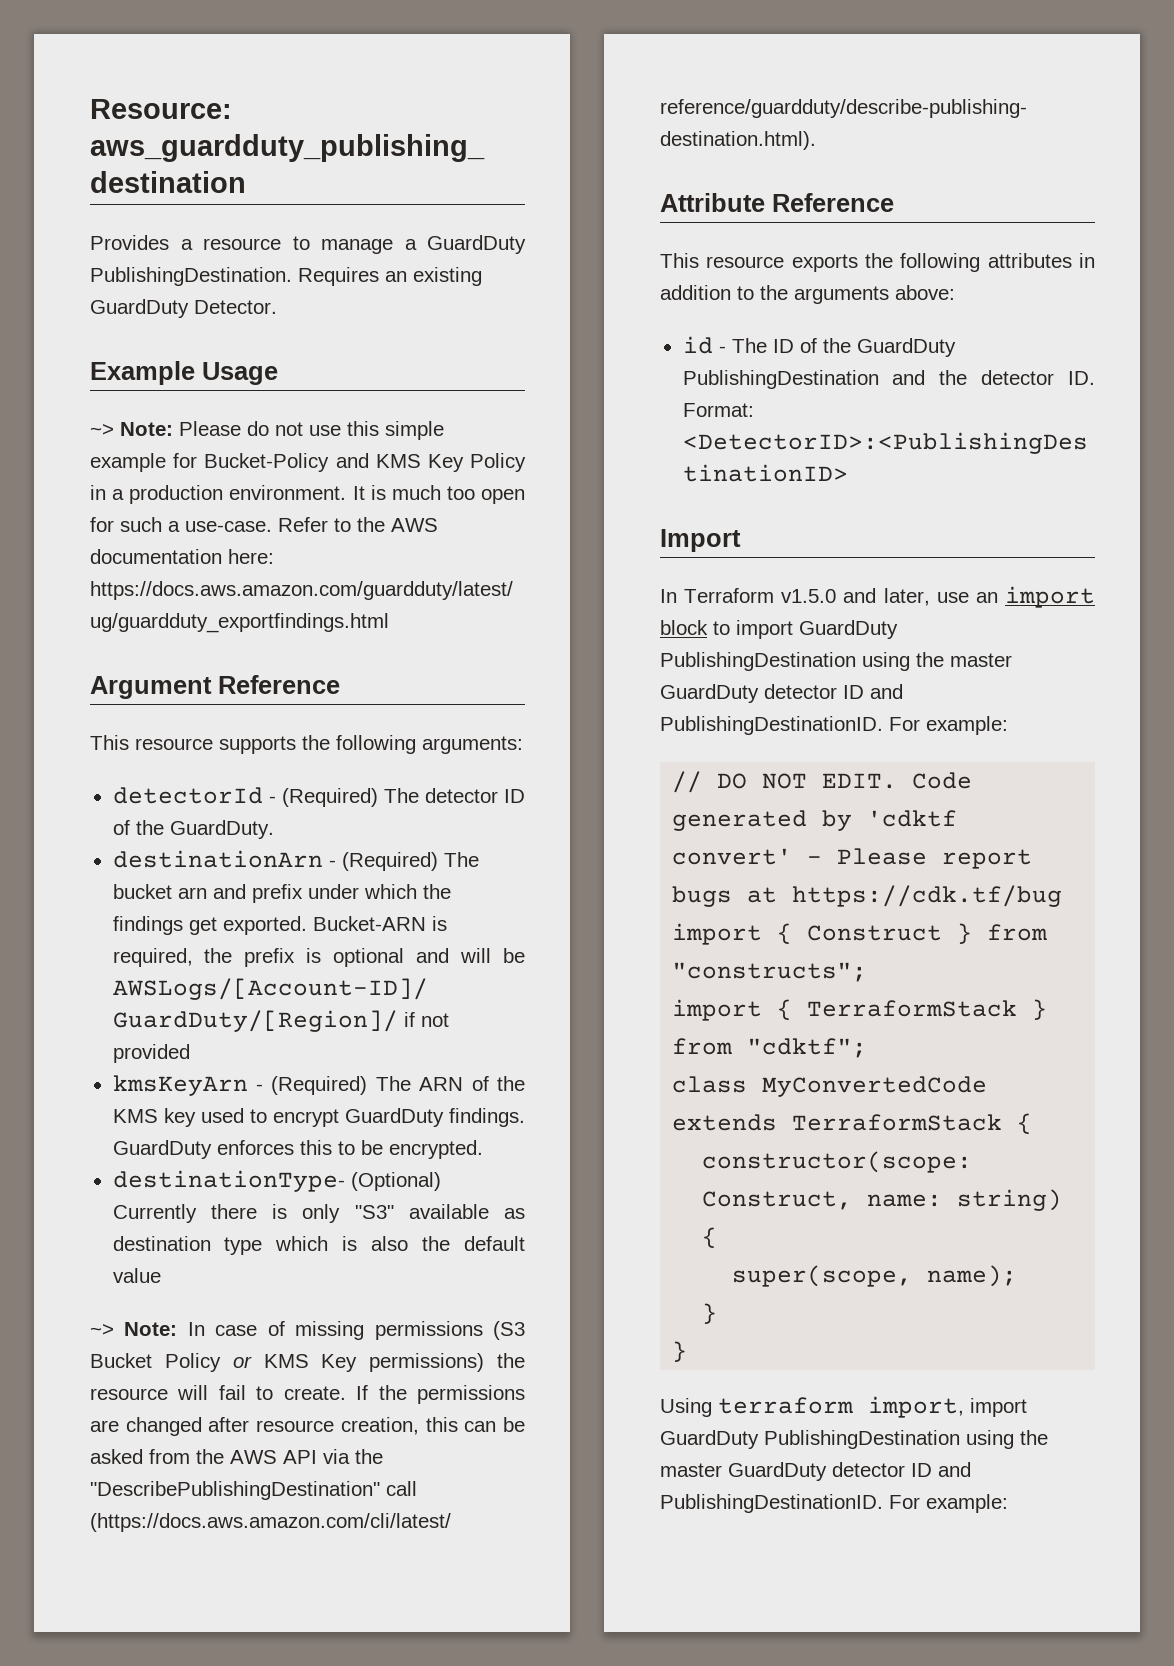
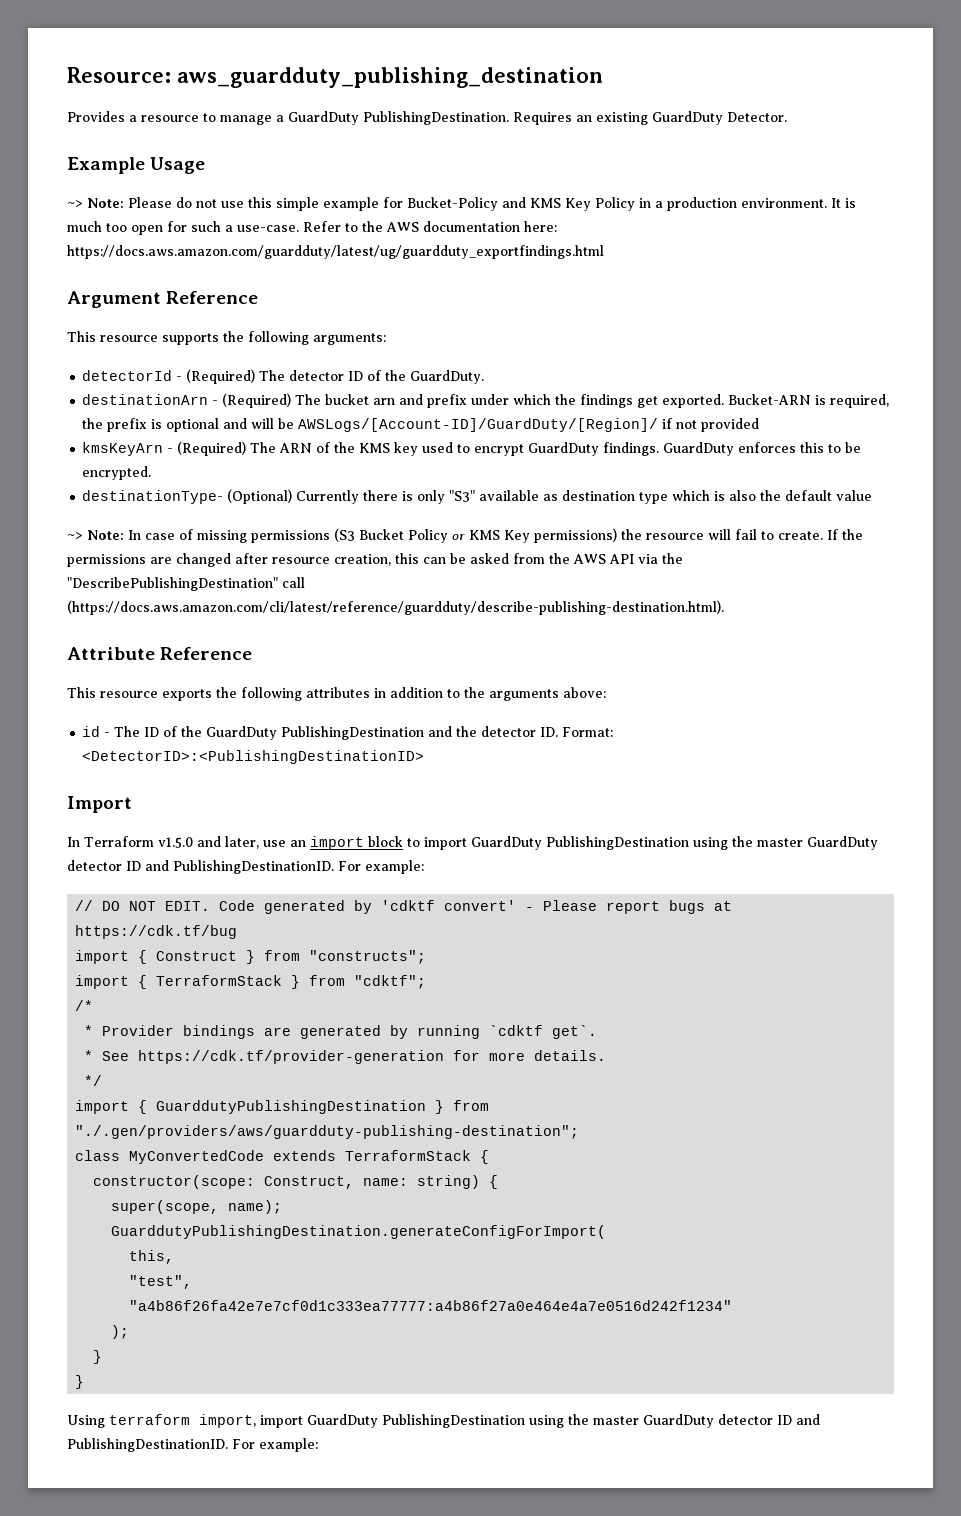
+ /*
+ * Provider bindings are generated by running `cdktf get`.
+ * See https://cdk.tf/provider-generation for more details.
+ */
+ import { GuarddutyPublishingDestination } from "./.gen/providers/aws/guardduty-publishing-destination";
+ GuarddutyPublishingDestination.generateConfigForImport(
+ this,
+ "test",
+ "a4b86f26fa42e7e7cf0d1c333ea77777:a4b86f27a0e464e4a7e0516d242f1234"
+ );

